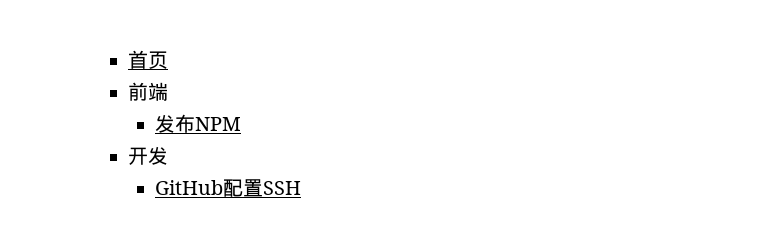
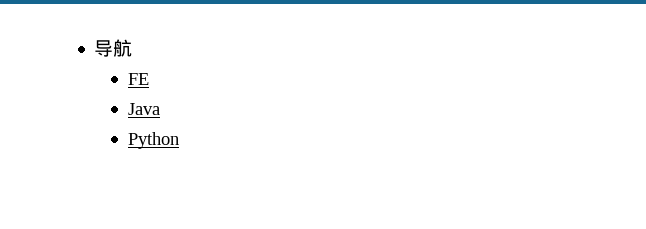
- 首页
- 前端
- 发布NPM
- 开发
- GitHub配置SSH
+ 导航
+ FE
+ Java
+ Python

